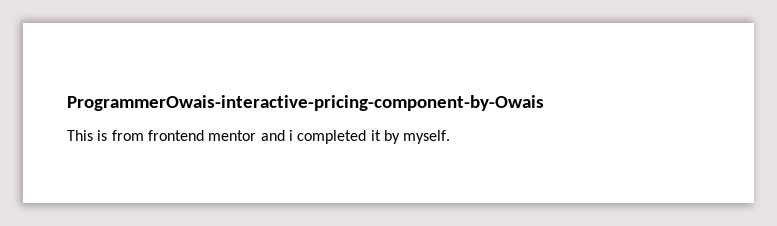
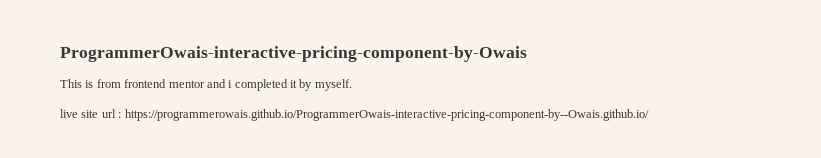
+ live site url : https://programmerowais.github.io/ProgrammerOwais-interactive-pricing-component-by--Owais.github.io/

